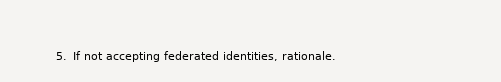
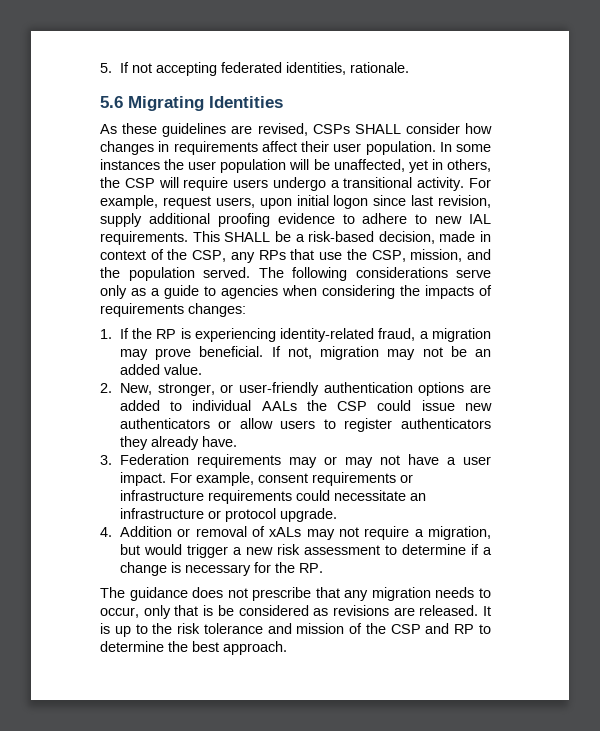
+ 5.6 Migrating Identities
+ As these guidelines are revised, CSPs SHALL consider how changes in requirements affect their user population. In some instances the user population will be unaffected, yet in others, the CSP will require users undergo a transitional activity. For example, request users, upon initial logon since last revision, supply additional proofing evidence to adhere to new IAL requirements. This SHALL be a risk-based decision, made in context of the CSP, any RPs that use the CSP, mission, and the population served. The following considerations serve only as a guide to agencies when considering the impacts of requirements changes:
+ 1. If the RP is experiencing identity-related fraud, a migration may prove beneficial. If not, migration may not be an added value.
+ 2. New, stronger, or user-friendly authentication options are added to individual AALs the CSP could issue new authenticators or allow users to register authenticators they already have.
+ 3. Federation requirements may or may not have a user impact. For example, consent requirements or infrastructure requirements could necessitate an infrastructure or protocol upgrade.
+ 4. Addition or removal of xALs may not require a migration, but would trigger a new risk assessment to determine if a change is necessary for the RP.
+ The guidance does not prescribe that any migration needs to occur, only that is be considered as revisions are released. It is up to the risk tolerance and mission of the CSP and RP to determine the best approach.

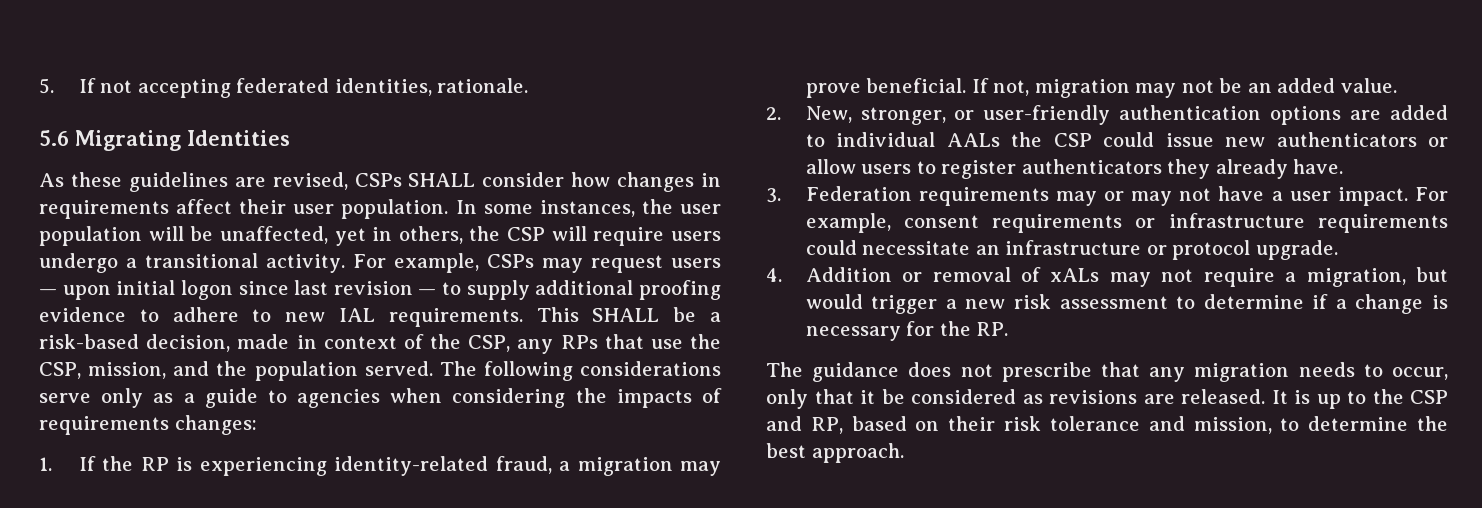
- In some instances the user population will be unaffected, yet in others, the CSP will require users undergo a transitional activity.
+ In some instances, the user population will be unaffected, yet in others, the CSP will require users undergo a transitional activity.
- For example, request users, upon initial logon since last revision, supply additional proofing evidence to adhere to new IAL requirements.
+ For example, CSPs may request users — upon initial logon since last revision — to supply additional proofing evidence to adhere to new IAL requirements.
- The guidance does not prescribe that any migration needs to occur, only that is be considered as revisions are released.
+ The guidance does not prescribe that any migration needs to occur, only that it be considered as revisions are released.
- It is up to the risk tolerance and mission of the CSP and RP to determine the best approach.
+ It is up to the CSP and RP, based on their risk tolerance and mission, to determine the best approach.

